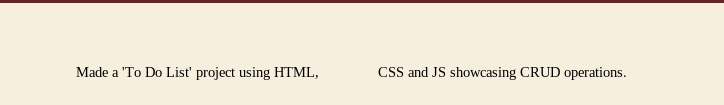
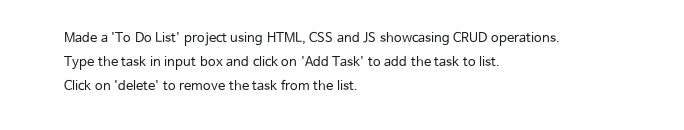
+ Type the task in input box and click on 'Add Task' to add the task to list.
+ Click on 'delete' to remove the task from the list.

